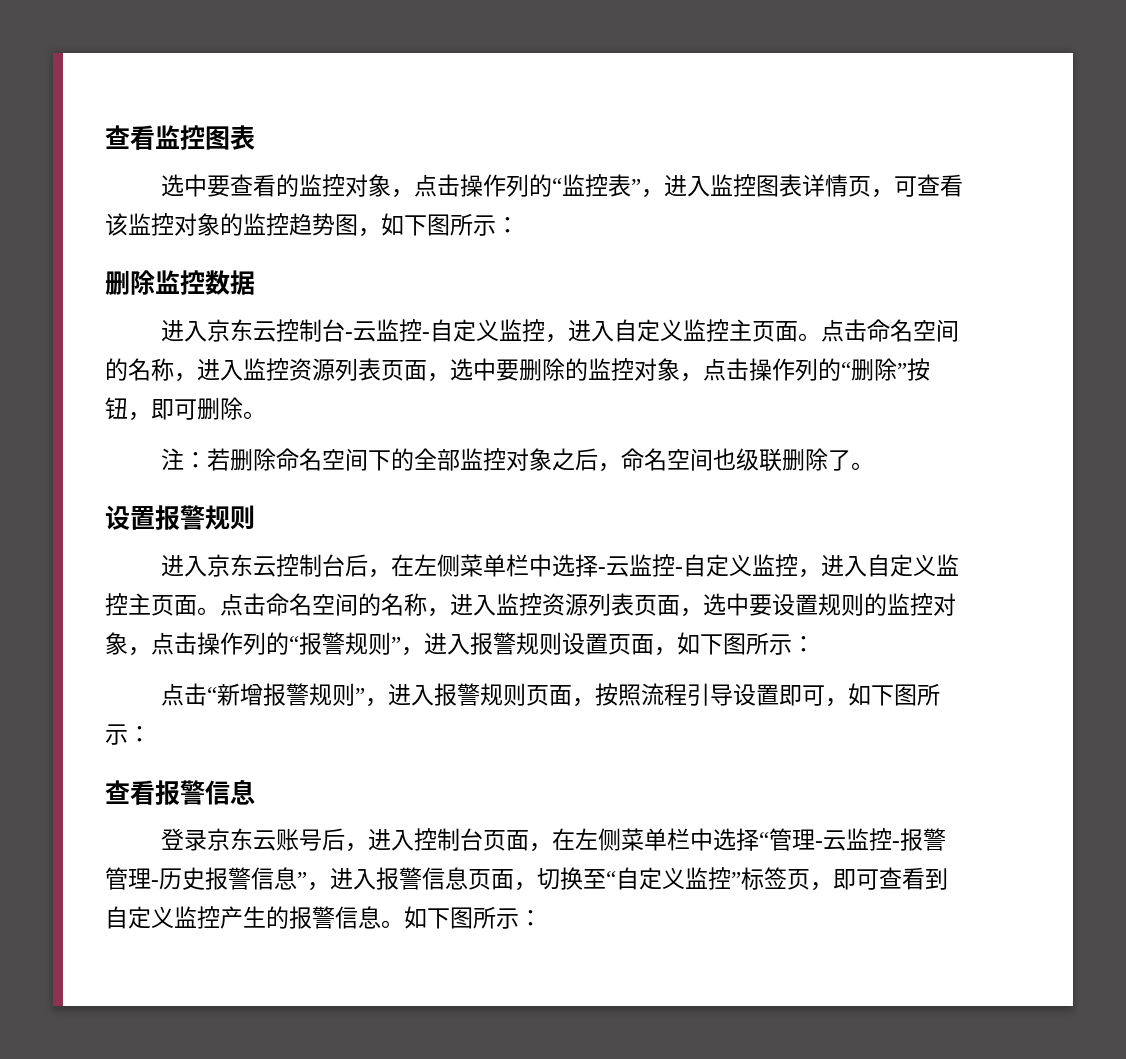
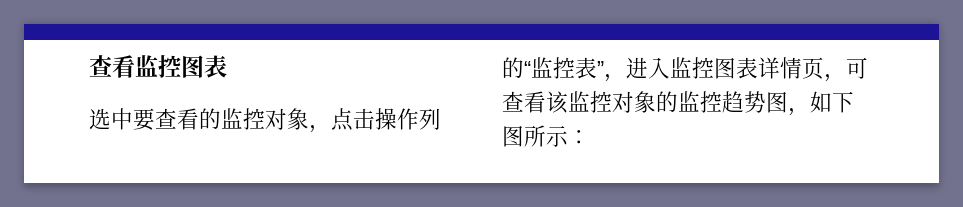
- 删除监控数据
- 进入京东云控制台-云监控-自定义监控，进入自定义监控主页面。点击命名空间的名称，进入监控资源列表页面，选中要删除的监控对象，点击操作列的“删除”按钮，即可删除。
- 注：若删除命名空间下的全部监控对象之后，命名空间也级联删除了。
- 设置报警规则
- 进入京东云控制台后，在左侧菜单栏中选择-云监控-自定义监控，进入自定义监控主页面。点击命名空间的名称，进入监控资源列表页面，选中要设置规则的监控对象，点击操作列的“报警规则”，进入报警规则设置页面，如下图所示：
- 点击“新增报警规则”，进入报警规则页面，按照流程引导设置即可，如下图所示：
- 查看报警信息
- 登录京东云账号后，进入控制台页面，在左侧菜单栏中选择“管理-云监控-报警管理-历史报警信息”，进入报警信息页面，切换至“自定义监控”标签页，即可查看到自定义监控产生的报警信息。如下图所示：

